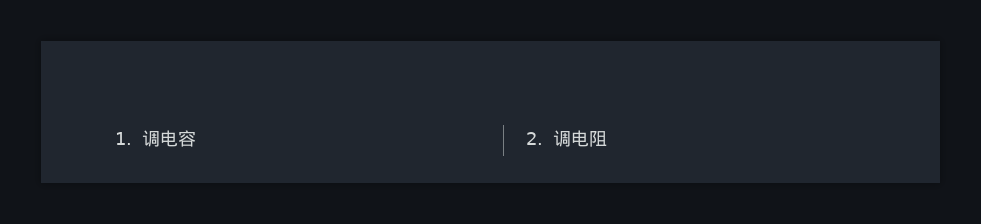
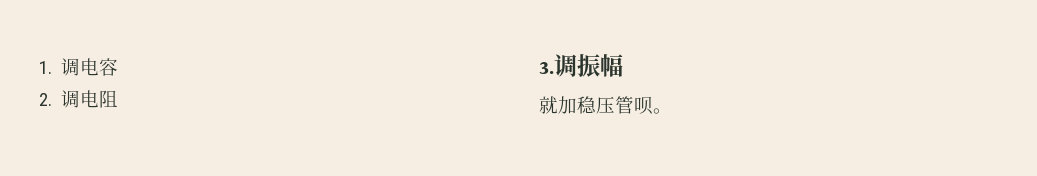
+ 3.调振幅
+ 就加稳压管呗。

